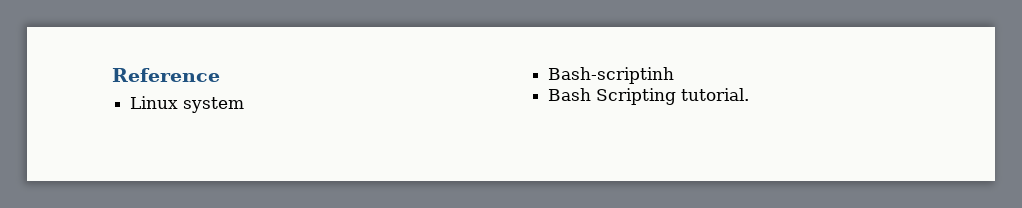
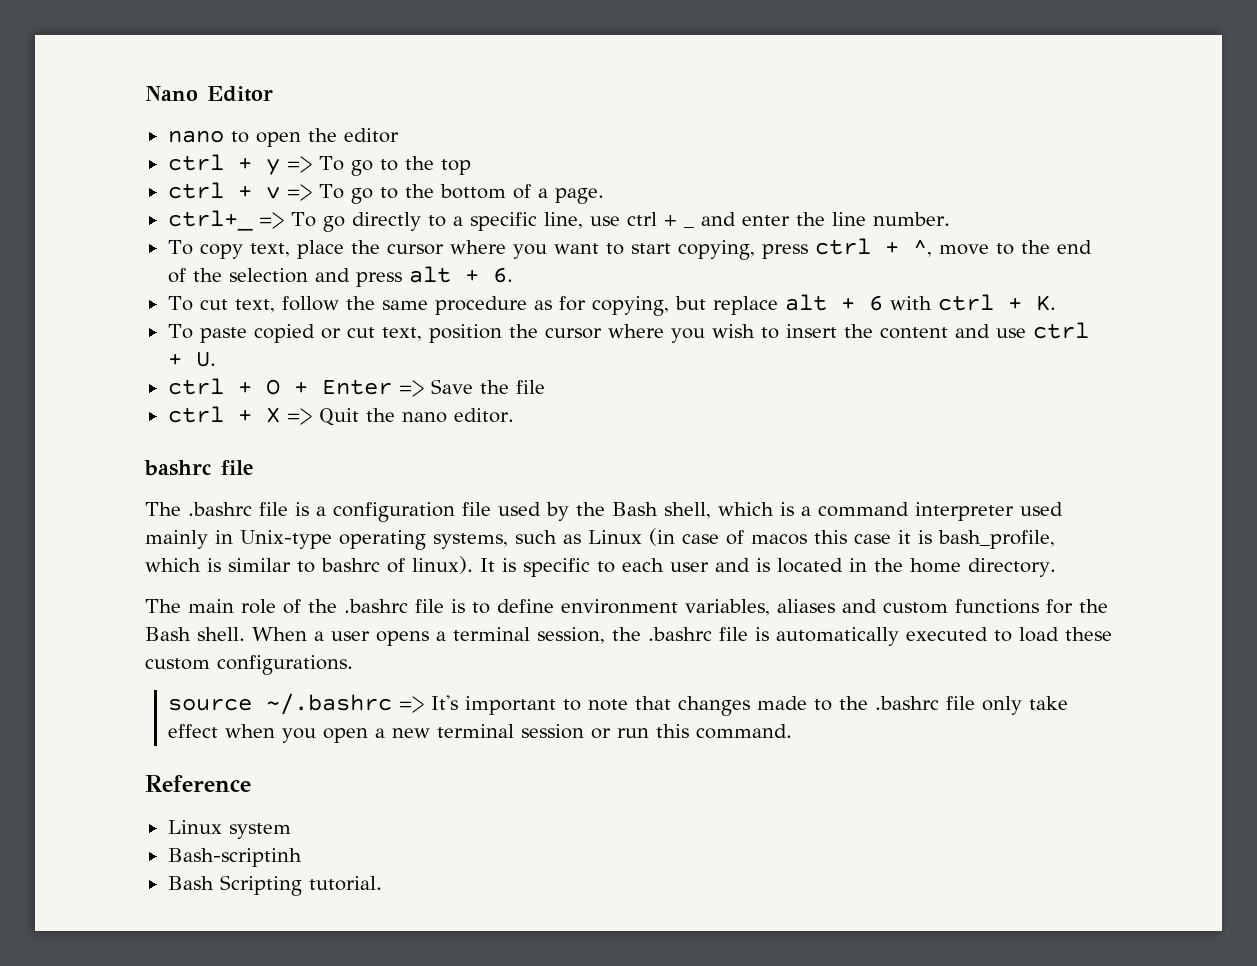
+ Nano Editor
+ nano to open the editor
+ ctrl + y => To go to the top
+ ctrl + v => To go to the bottom of a page.
+ ctrl+_ => To go directly to a specific line, use ctrl + _ and enter the line number.
+ To copy text, place the cursor where you want to start copying, press ctrl + ^, move to the end of the selection and press alt + 6.
+ To cut text, follow the same procedure as for copying, but replace alt + 6 with ctrl + K.
+ To paste copied or cut text, position the cursor where you wish to insert the content and use ctrl + U.
+ ctrl + O + Enter => Save the file
+ ctrl + X => Quit the nano editor.
+ bashrc file
+ The .bashrc file is a configuration file used by the Bash shell, which is a command interpreter used mainly in Unix-type operating systems, such as Linux (in case of macos this case it is bash_profile, which is similar to bashrc of linux). It is specific to each user and is located in the home directory.
+ The main role of the .bashrc file is to define environment variables, aliases and custom functions for the Bash shell. When a user opens a terminal session, the .bashrc file is automatically executed to load these custom configurations.
+ source ~/.bashrc => It's important to note that changes made to the .bashrc file only take effect when you open a new terminal session or run this command.

